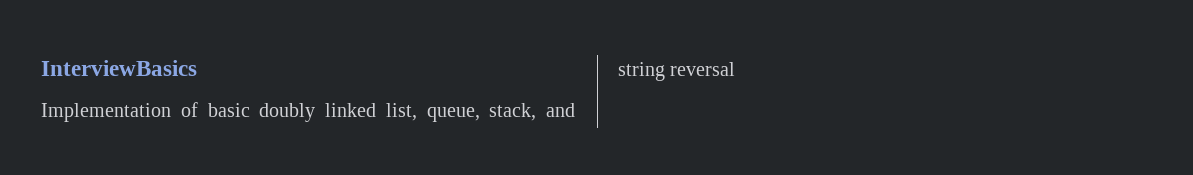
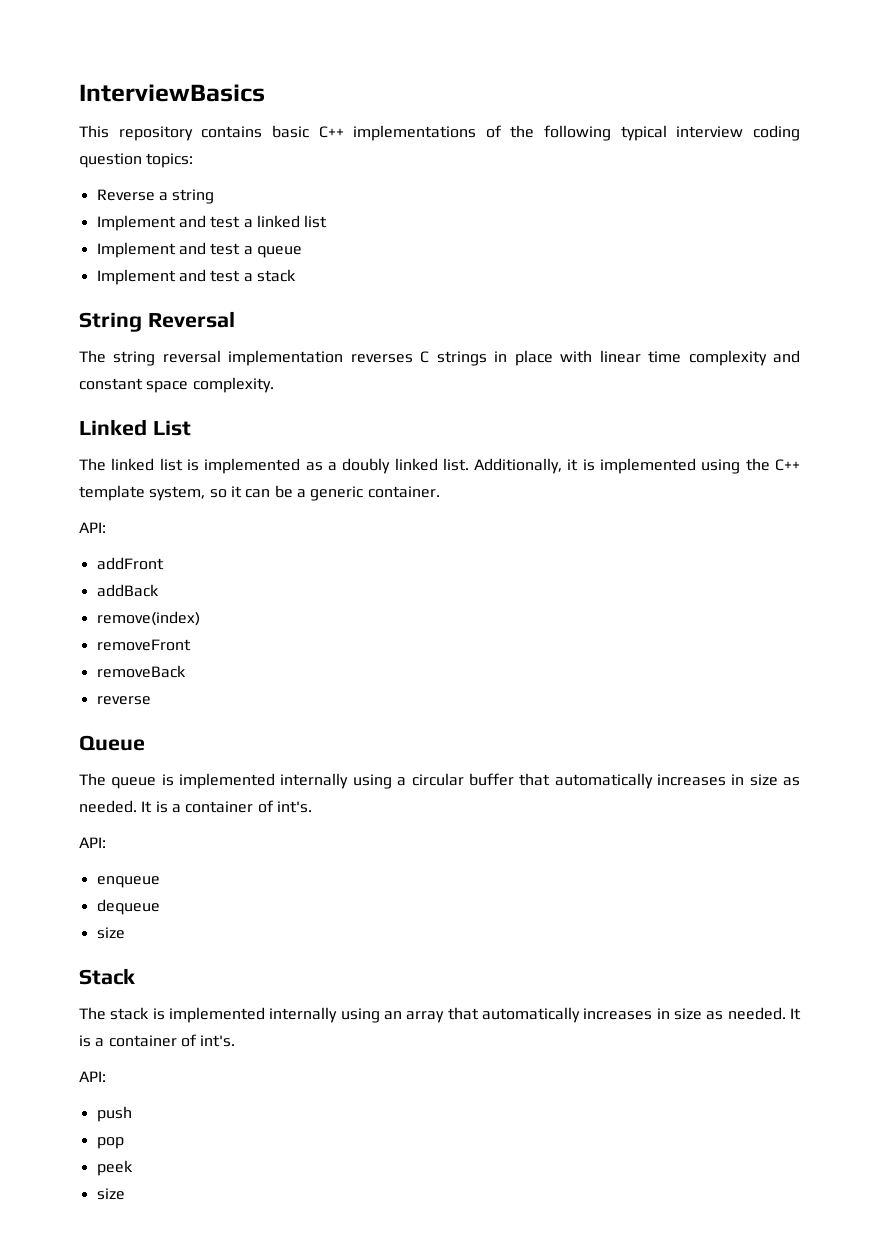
- Implementation of basic doubly linked list, queue, stack, and string reversal
+ This repository contains basic C++ implementations of the following typical interview coding question topics:
+ Reverse a string
+ Implement and test a linked list
+ Implement and test a queue
+ Implement and test a stack
+ String Reversal
+ The string reversal implementation reverses C strings in place with linear time complexity and constant space complexity.
+ Linked List
+ The linked list is implemented as a doubly linked list. Additionally, it is implemented using the C++ template system, so it can be a generic container.
+ API:
+ addFront
+ addBack
+ remove(index)
+ removeFront
+ removeBack
+ reverse
+ Queue
+ The queue is implemented internally using a circular buffer that automatically increases in size as needed. It is a container of int's.
+ API:
+ enqueue
+ dequeue
+ size
+ Stack
+ The stack is implemented internally using an array that automatically increases in size as needed. It is a container of int's.
+ API:
+ push
+ pop
+ peek
+ size

